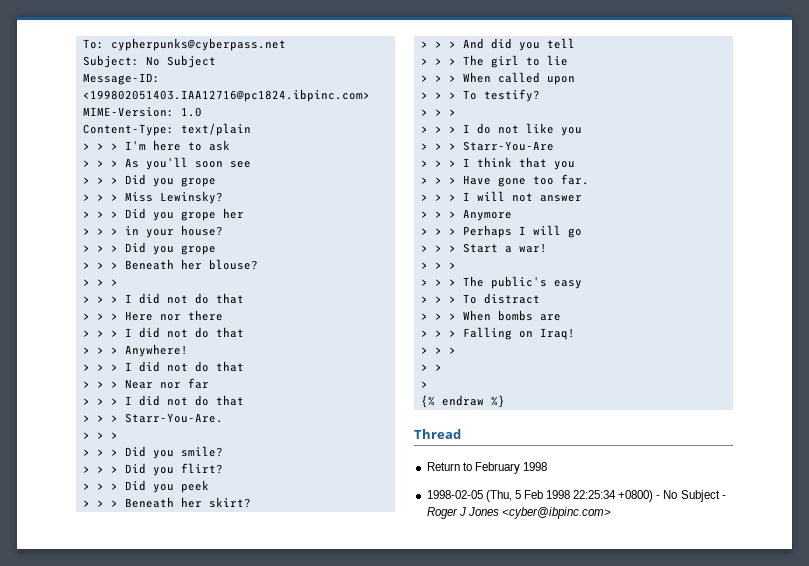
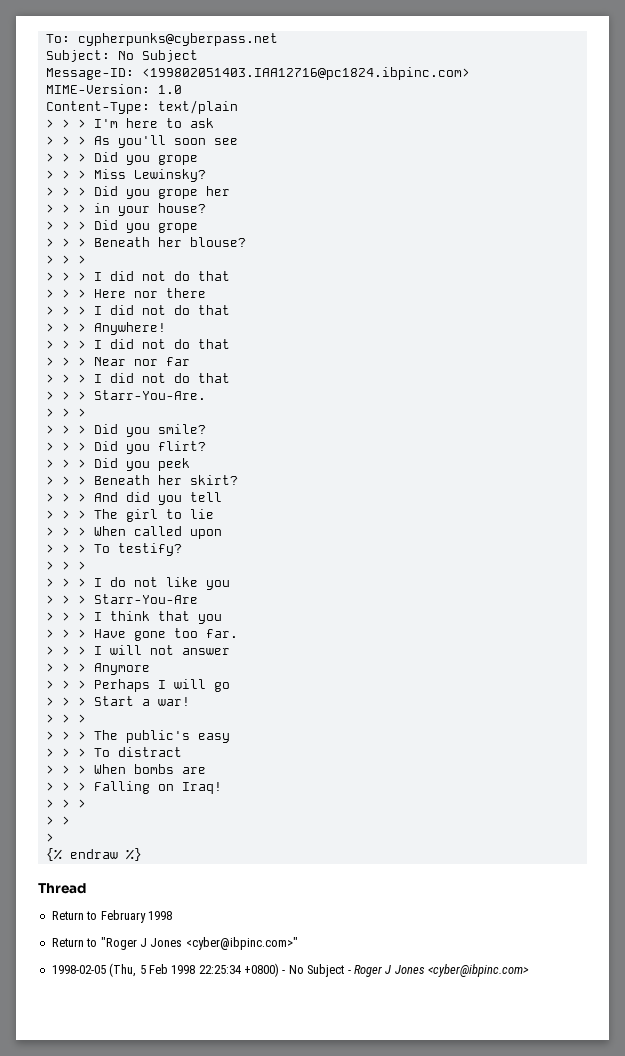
+ Return to "Roger J Jones <cyber@ibpinc.com>"

